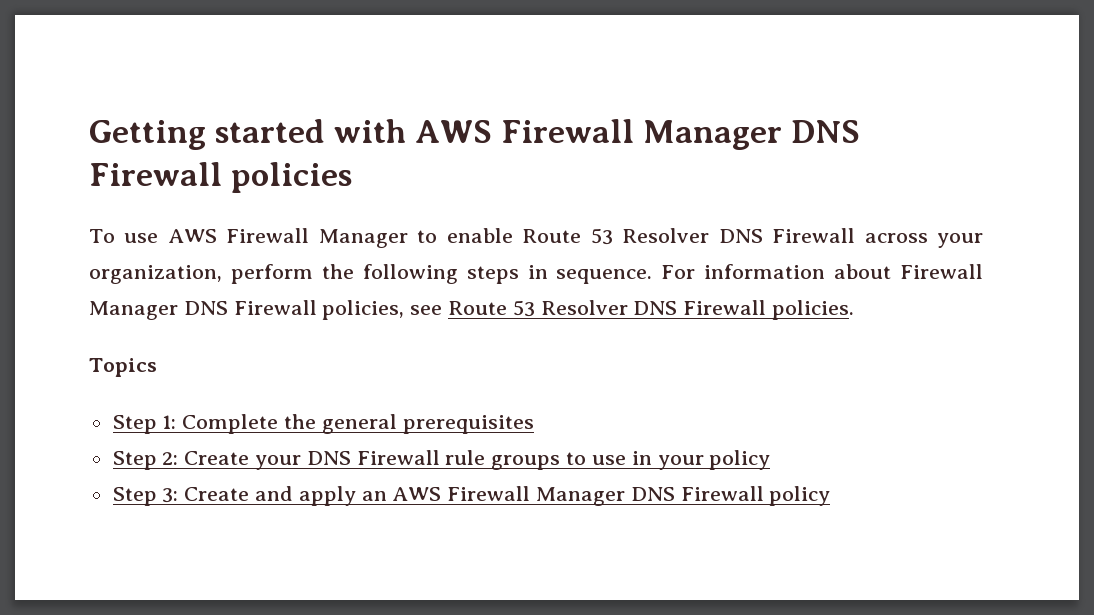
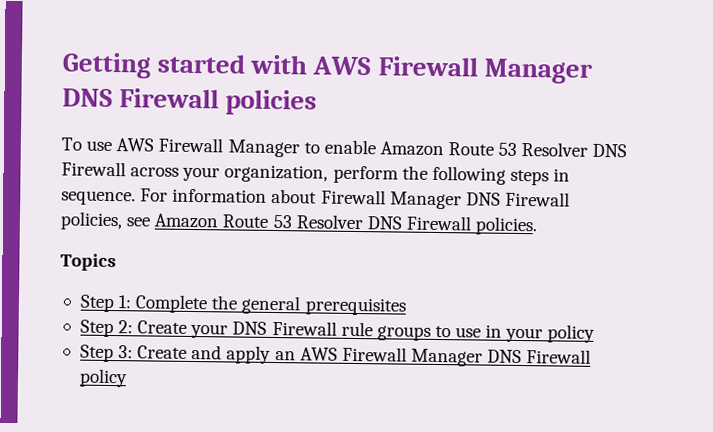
- To use AWS Firewall Manager to enable Route 53 Resolver DNS Firewall across your organization, perform the following steps in sequence.
+ To use AWS Firewall Manager to enable Amazon Route 53 Resolver DNS Firewall across your organization, perform the following steps in sequence.
- For information about Firewall Manager DNS Firewall policies, see Route 53 Resolver DNS Firewall policies.
+ For information about Firewall Manager DNS Firewall policies, see Amazon Route 53 Resolver DNS Firewall policies.

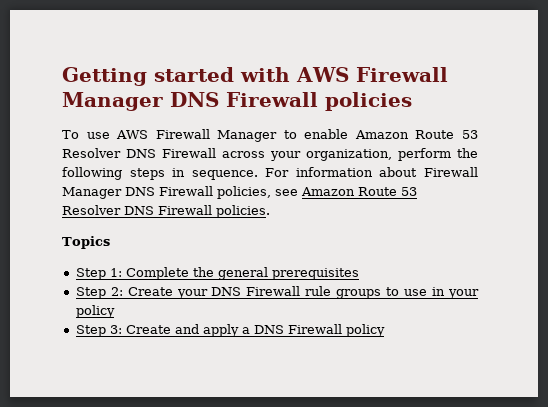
- Step 3: Create and apply an AWS Firewall Manager DNS Firewall policy
+ Step 3: Create and apply a DNS Firewall policy

